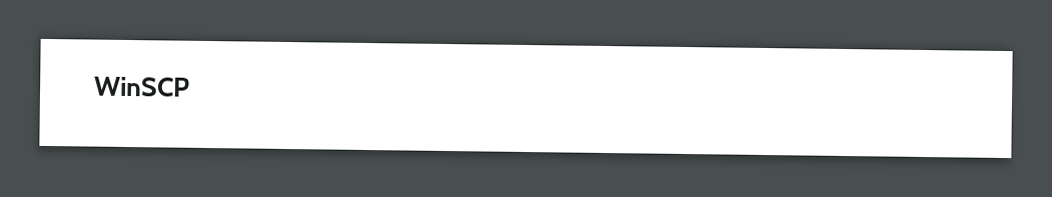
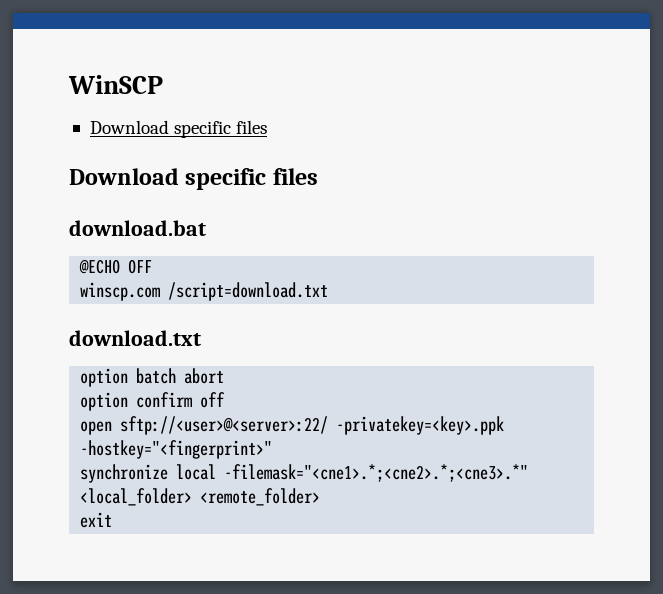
  WinSCP
+ Download specific files
+ Download specific files
+ download.bat
+ @ECHO OFF
+ winscp.com /script=download.txt
+ download.txt
+ option batch abort
+ option confirm off
+ open sftp://<user>@<server>:22/ -privatekey=<key>.ppk -hostkey="<fingerprint>"
+ synchronize local -filemask="<cne1>.*;<cne2>.*;<cne3>.*" <local_folder> <remote_folder>
+ exit

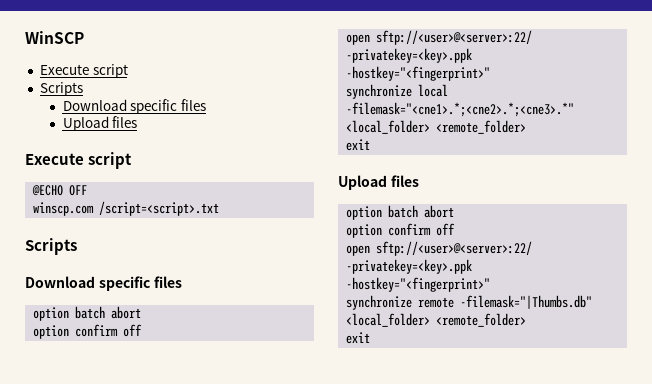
  WinSCP
+ Execute script
+ Scripts
  Download specific files
- Download specific files
- download.bat
+ Upload files
+ Execute script
- winscp.com /script=download.txt
- download.txt
+ winscp.com /script=<script>.txt
+ Scripts
+ Download specific files
  synchronize local -filemask="<cne1>.*;<cne2>.*;<cne3>.*" <local_folder> <remote_folder>
+ exit
+ Upload files
+ option batch abort
+ option confirm off
+ open sftp://<user>@<server>:22/ -privatekey=<key>.ppk -hostkey="<fingerprint>"
+ synchronize remote -filemask="|Thumbs.db" <local_folder> <remote_folder>

